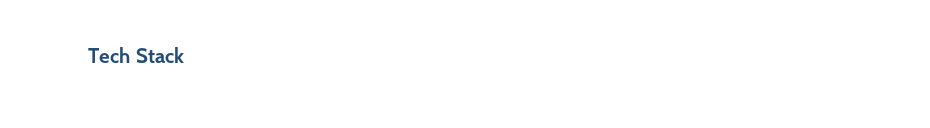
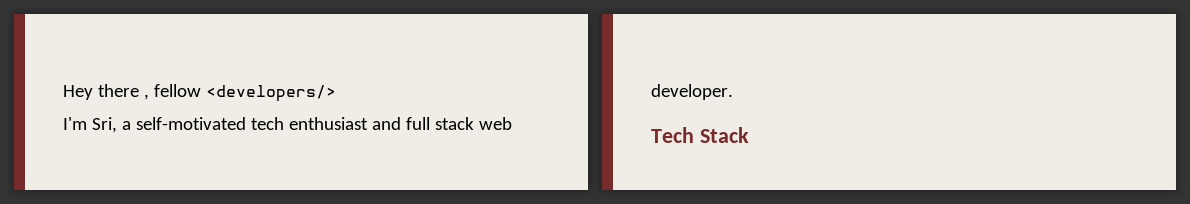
+ Hey there , fellow <developers/>
+ I'm Sri, a self-motivated tech enthusiast and full stack web developer.

